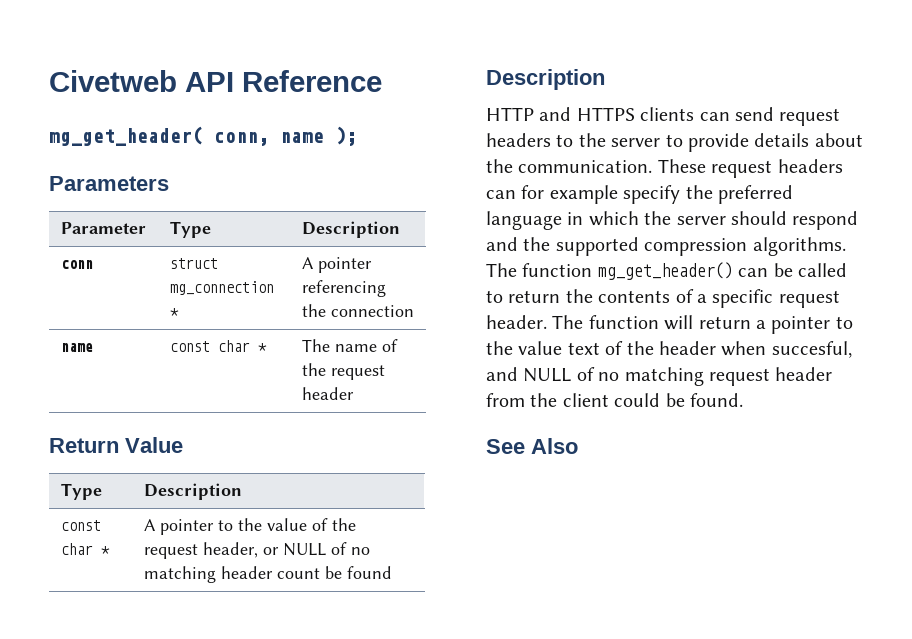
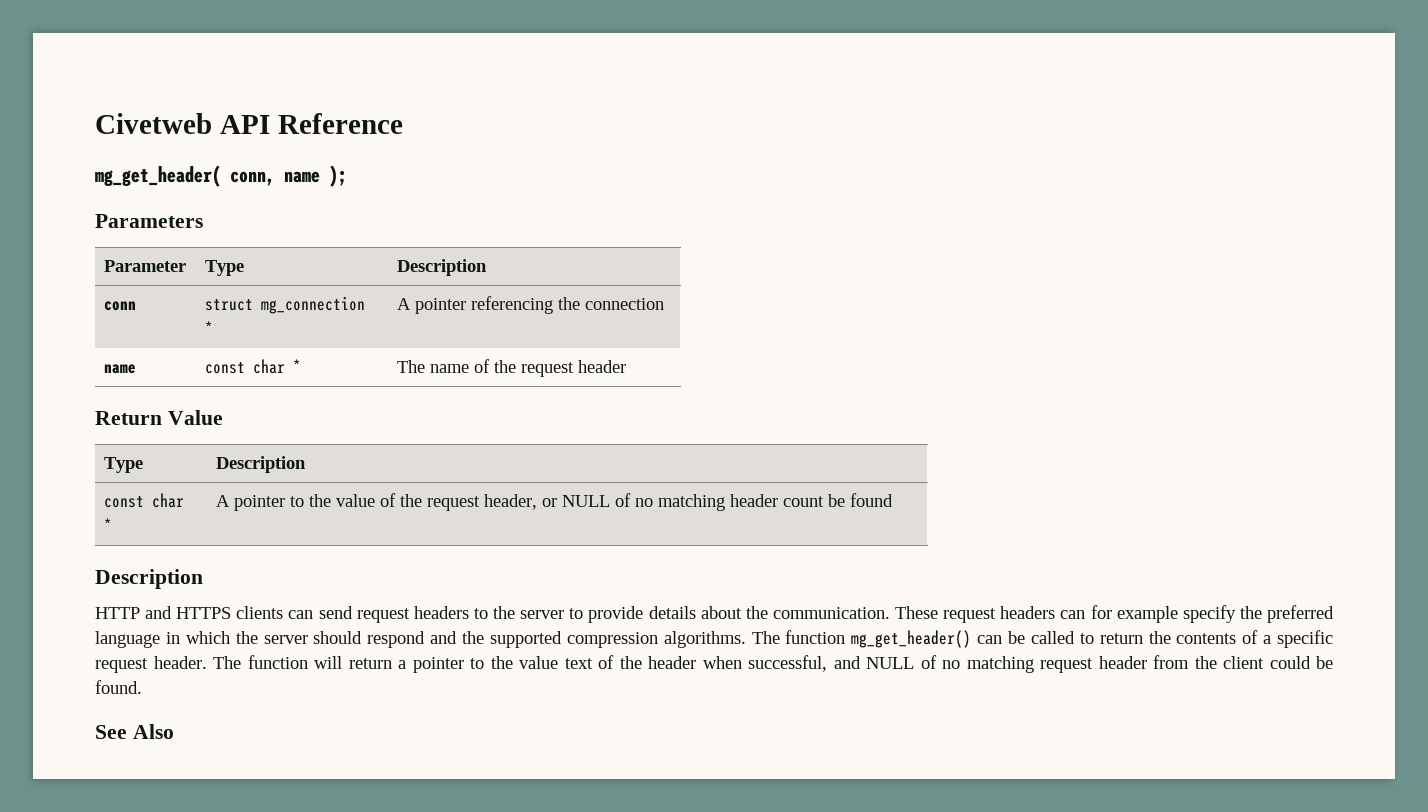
- The function will return a pointer to the value text of the header when succesful, and NULL of no matching request header from the client could be found.
+ The function will return a pointer to the value text of the header when successful, and NULL of no matching request header from the client could be found.

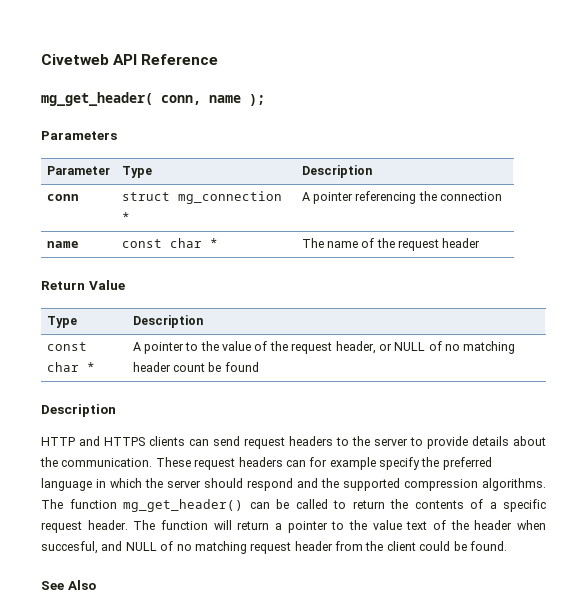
- The function will return a pointer to the value text of the header when successful, and NULL of no matching request header from the client could be found.
+ The function will return a pointer to the value text of the header when succesful, and NULL of no matching request header from the client could be found.

